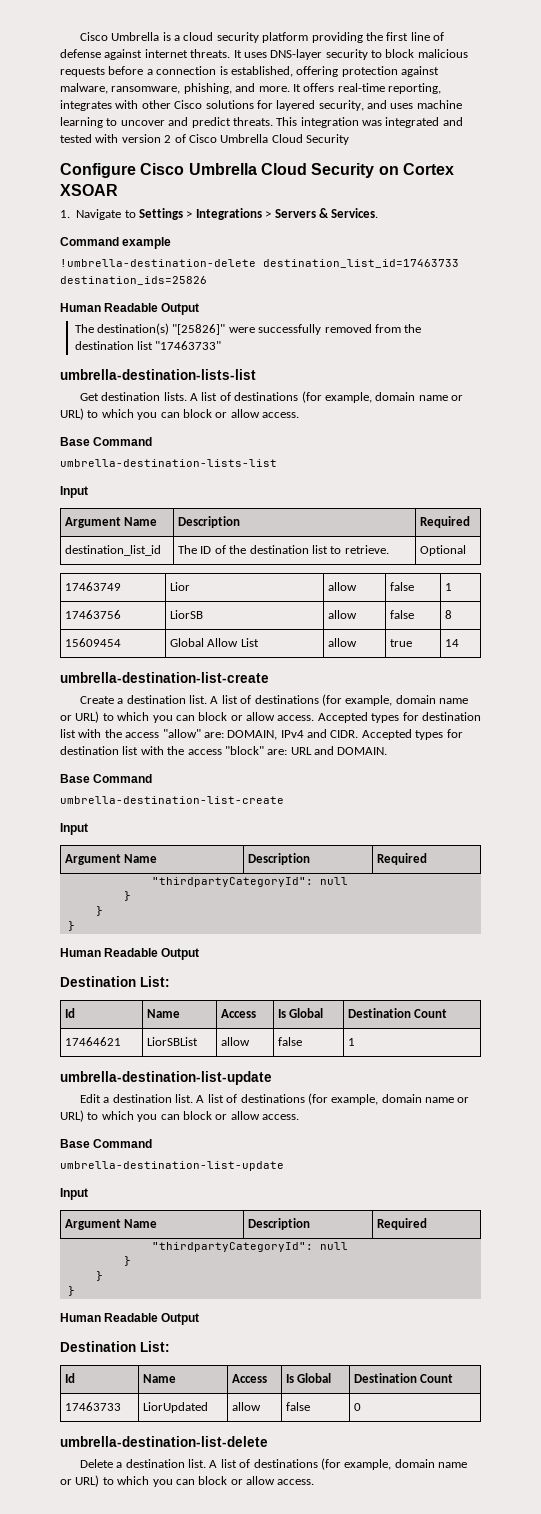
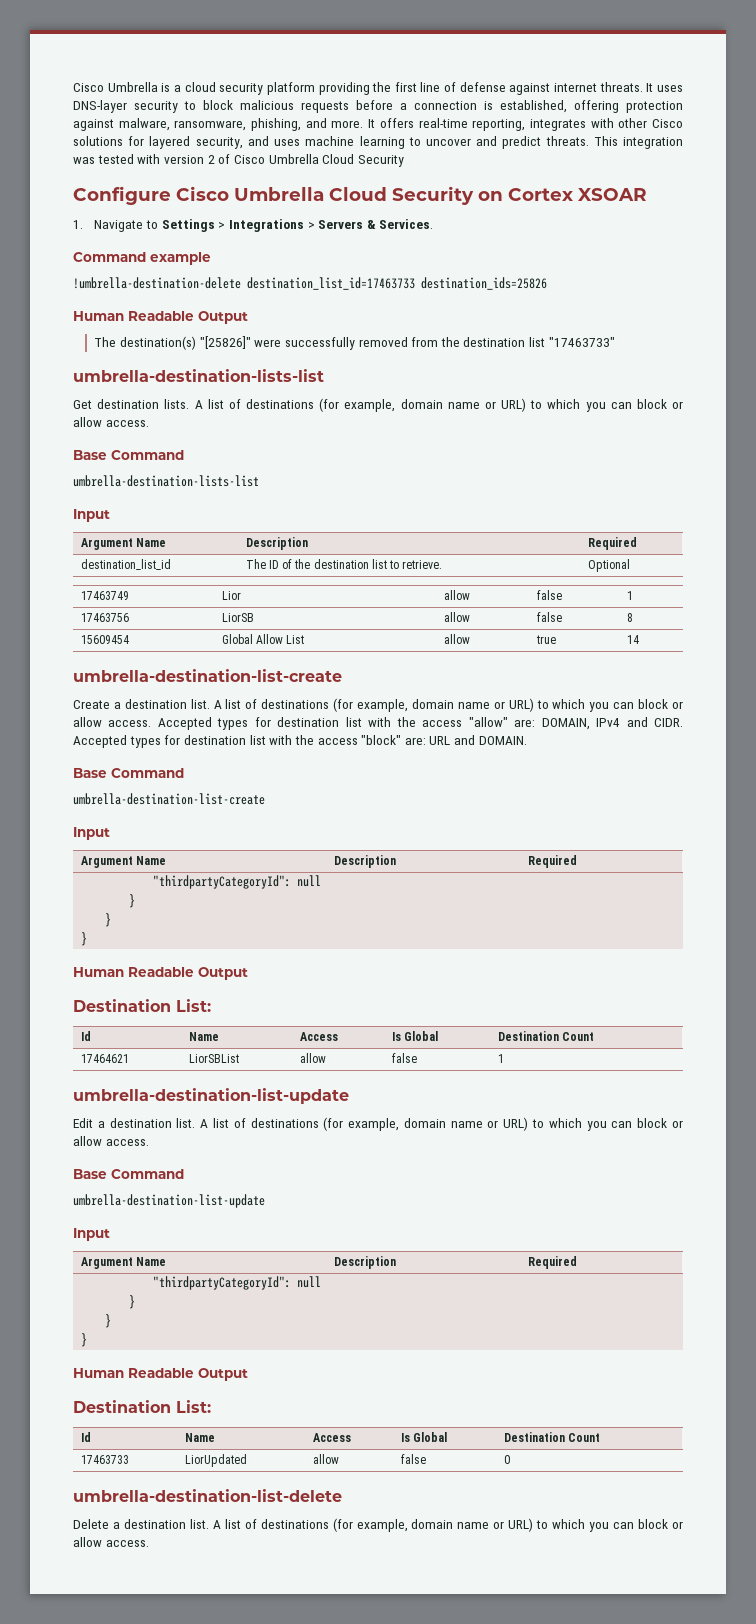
- This integration was integrated and tested with version 2 of Cisco Umbrella Cloud Security
+ This integration was tested with version 2 of Cisco Umbrella Cloud Security

